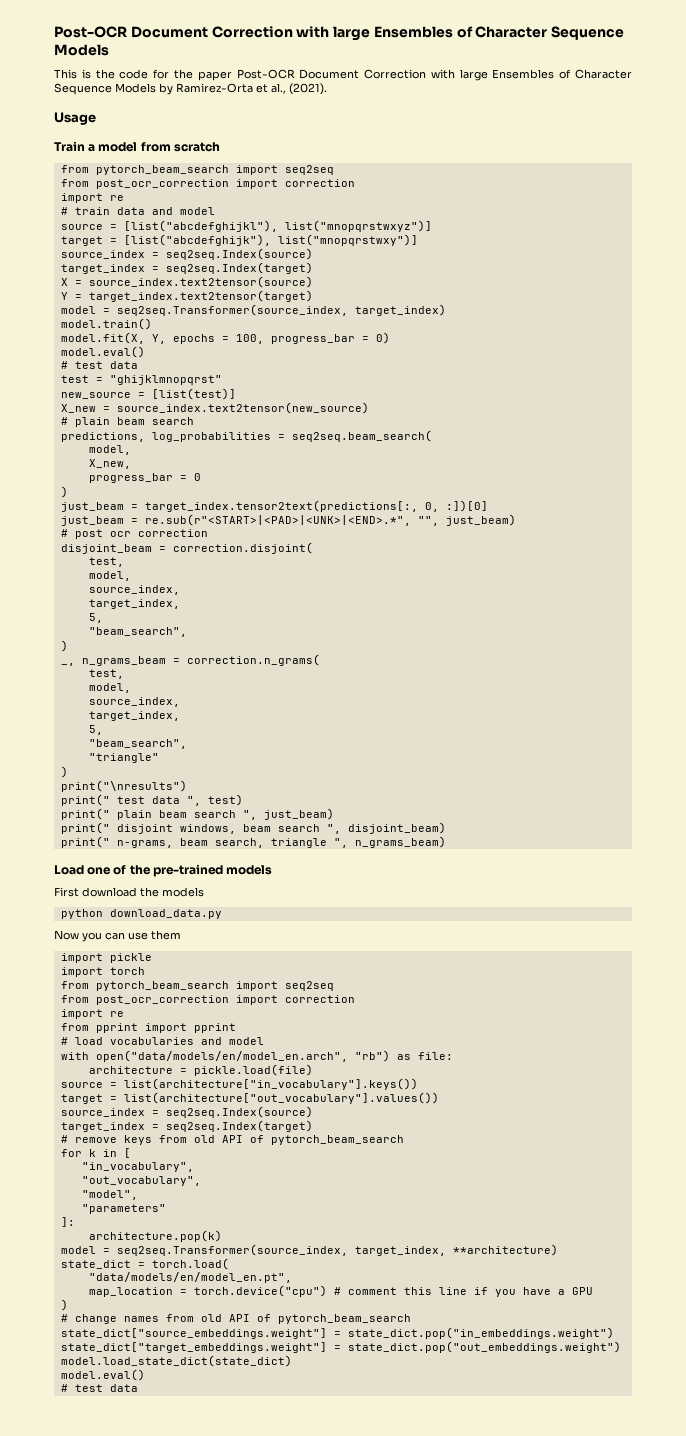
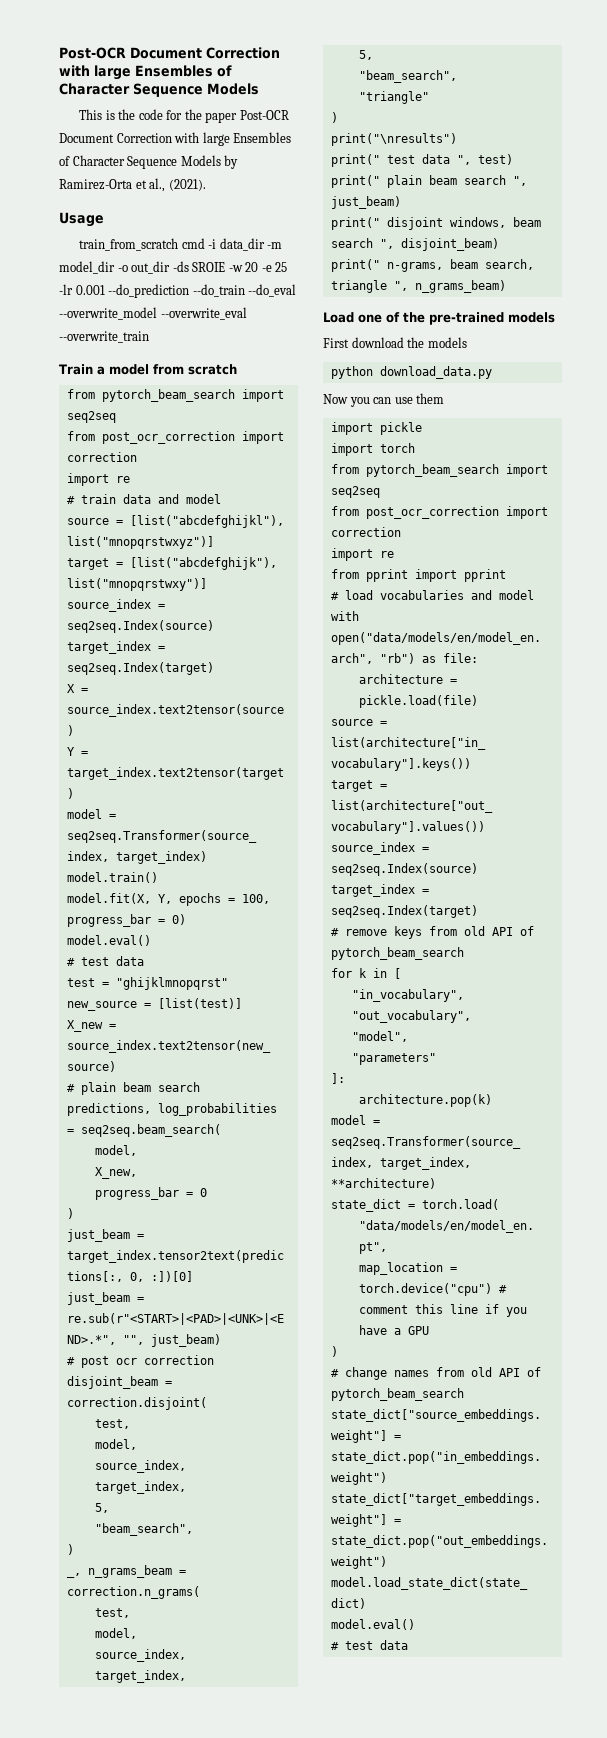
+ train_from_scratch cmd -i data_dir -m model_dir -o out_dir -ds SROIE -w 20 -e 25 -lr 0.001 --do_prediction --do_train --do_eval --overwrite_model --overwrite_eval --overwrite_train

